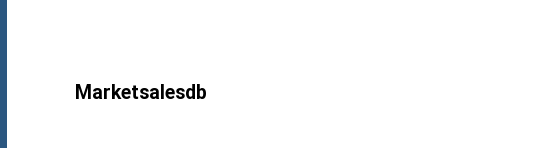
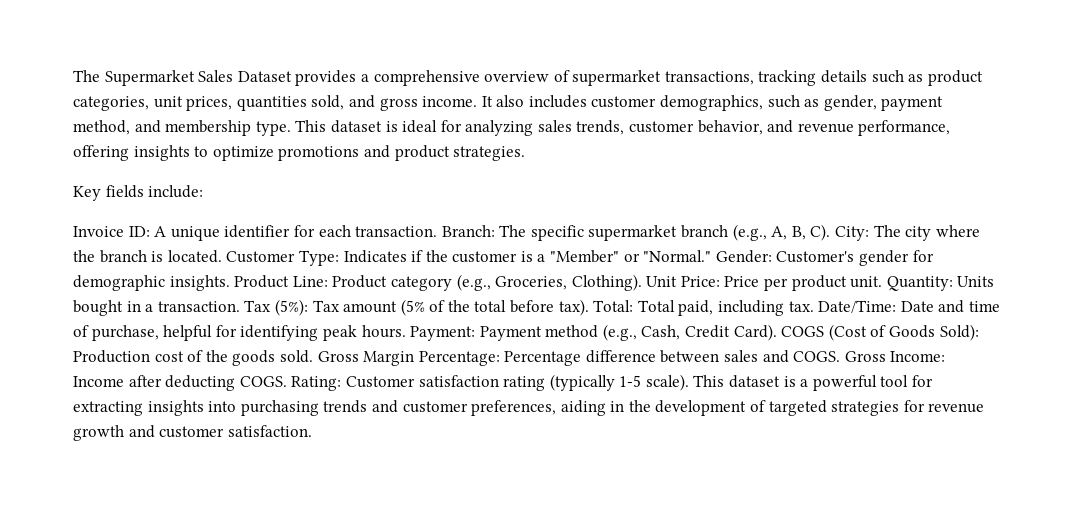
- Marketsalesdb
+ The Supermarket Sales Dataset provides a comprehensive overview of supermarket transactions, tracking details such as product categories, unit prices, quantities sold, and gross income. It also includes customer demographics, such as gender, payment method, and membership type. This dataset is ideal for analyzing sales trends, customer behavior, and revenue performance, offering insights to optimize promotions and product strategies.
+ Key fields include:
+ Invoice ID: A unique identifier for each transaction. Branch: The specific supermarket branch (e.g., A, B, C). City: The city where the branch is located. Customer Type: Indicates if the customer is a "Member" or "Normal." Gender: Customer's gender for demographic insights. Product Line: Product category (e.g., Groceries, Clothing). Unit Price: Price per product unit. Quantity: Units bought in a transaction. Tax (5%): Tax amount (5% of the total before tax). Total: Total paid, including tax. Date/Time: Date and time of purchase, helpful for identifying peak hours. Payment: Payment method (e.g., Cash, Credit Card). COGS (Cost of Goods Sold): Production cost of the goods sold. Gross Margin Percentage: Percentage difference between sales and COGS. Gross Income: Income after deducting COGS. Rating: Customer satisfaction rating (typically 1-5 scale). This dataset is a powerful tool for extracting insights into purchasing trends and customer preferences, aiding in the development of targeted strategies for revenue growth and customer satisfaction.

